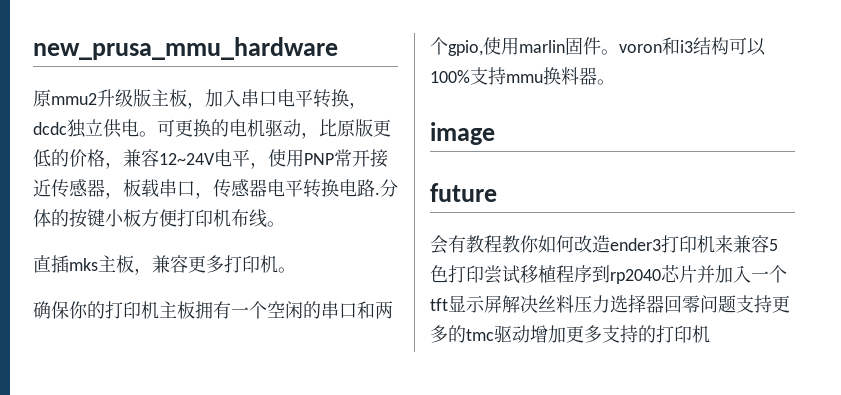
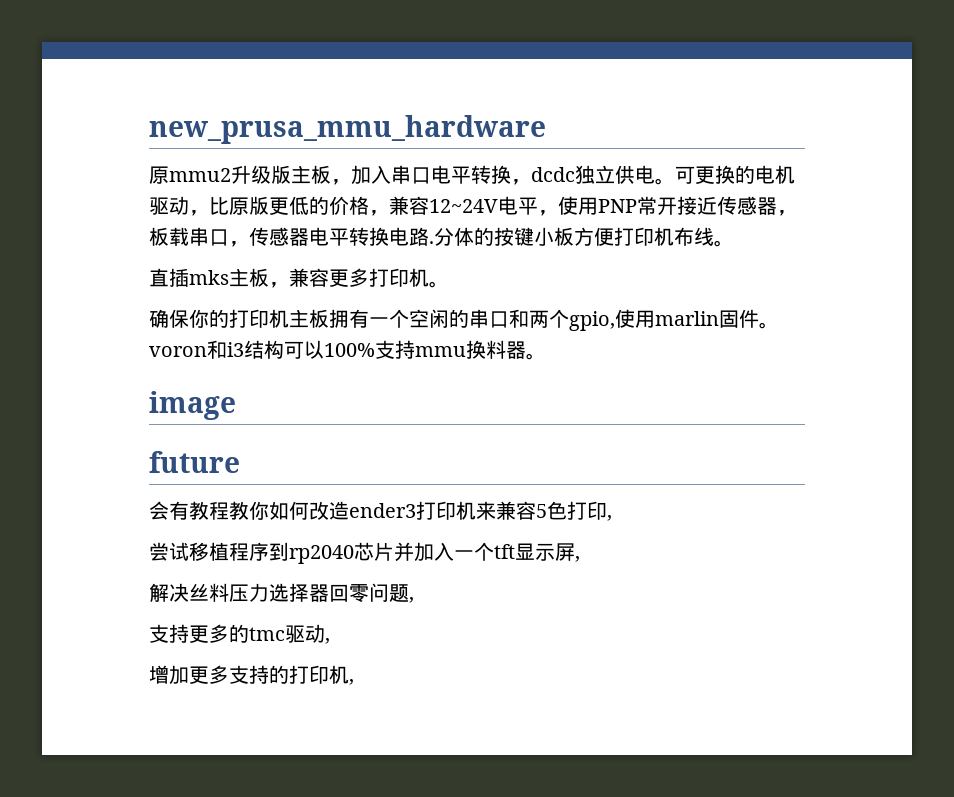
- 会有教程教你如何改造ender3打印机来兼容5色打印尝试移植程序到rp2040芯片并加入一个tft显示屏解决丝料压力选择器回零问题支持更多的tmc驱动增加更多支持的打印机
+ 会有教程教你如何改造ender3打印机来兼容5色打印,
+ 尝试移植程序到rp2040芯片并加入一个tft显示屏,
+ 解决丝料压力选择器回零问题,
+ 支持更多的tmc驱动,
+ 增加更多支持的打印机,

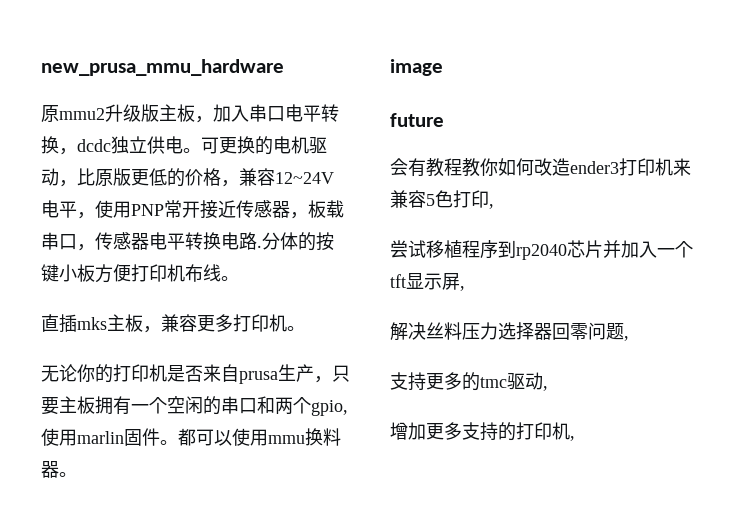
- 确保你的打印机主板拥有一个空闲的串口和两个gpio,使用marlin固件。voron和i3结构可以100%支持mmu换料器。
+ 无论你的打印机是否来自prusa生产，只要主板拥有一个空闲的串口和两个gpio,使用marlin固件。都可以使用mmu换料器。

